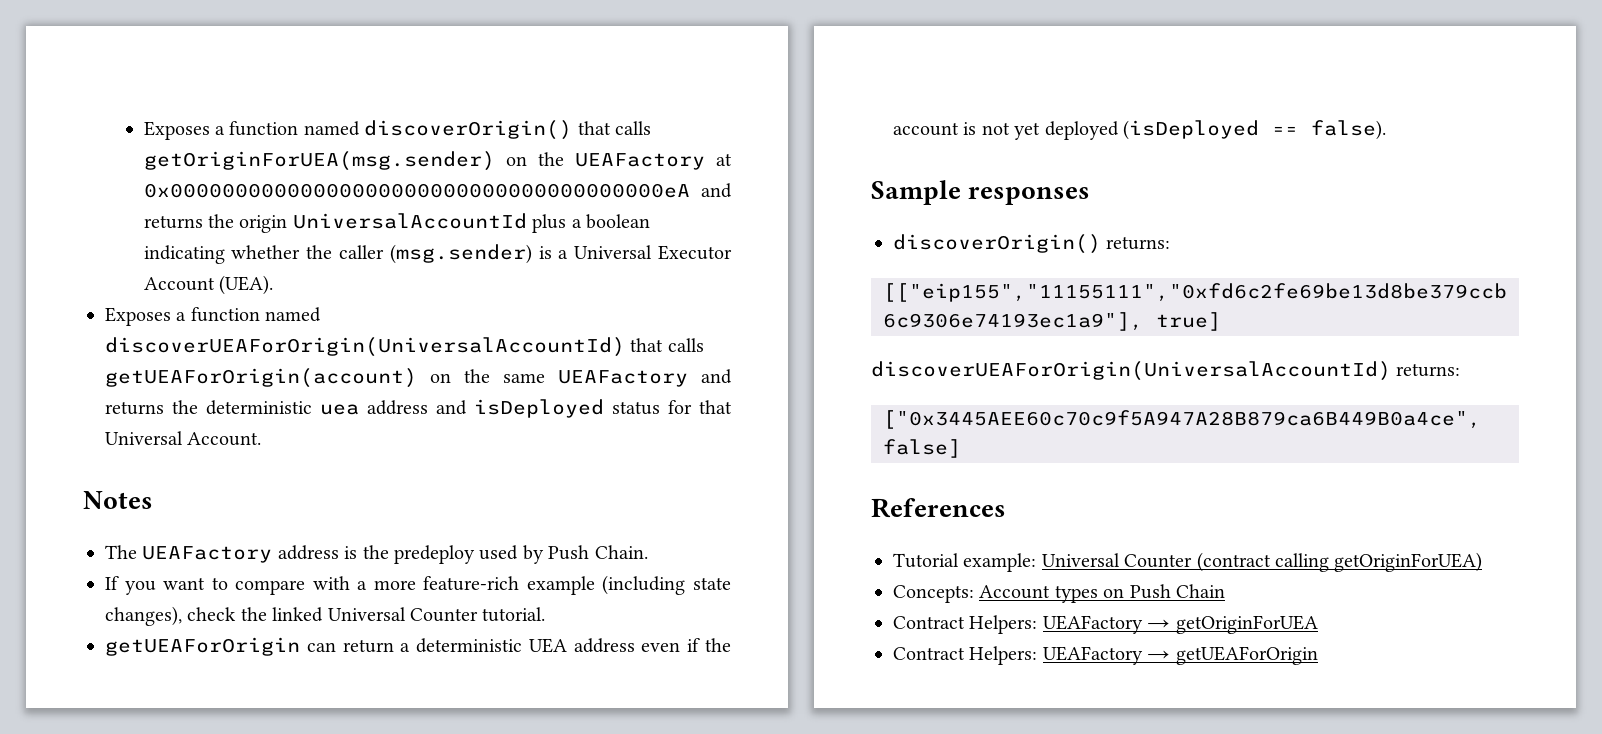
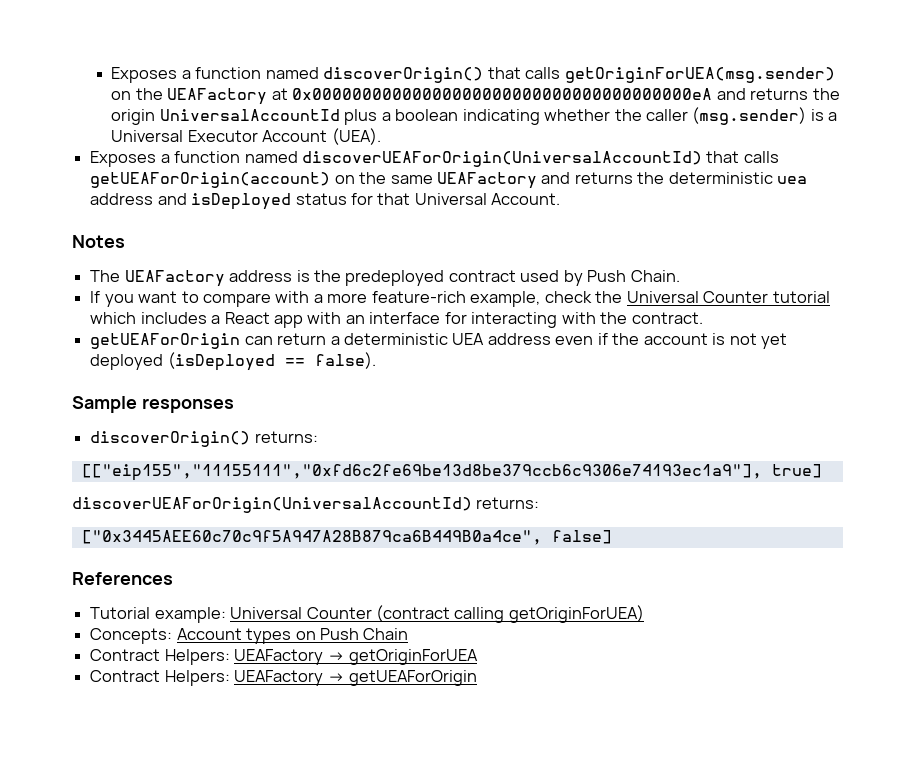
- The UEAFactory address is the predeploy used by Push Chain.
+ The UEAFactory address is the predeployed contract used by Push Chain.
- If you want to compare with a more feature-rich example (including state changes), check the linked Universal Counter tutorial.
+ If you want to compare with a more feature-rich example, check the Universal Counter tutorial which includes a React app with an interface for interacting with the contract.

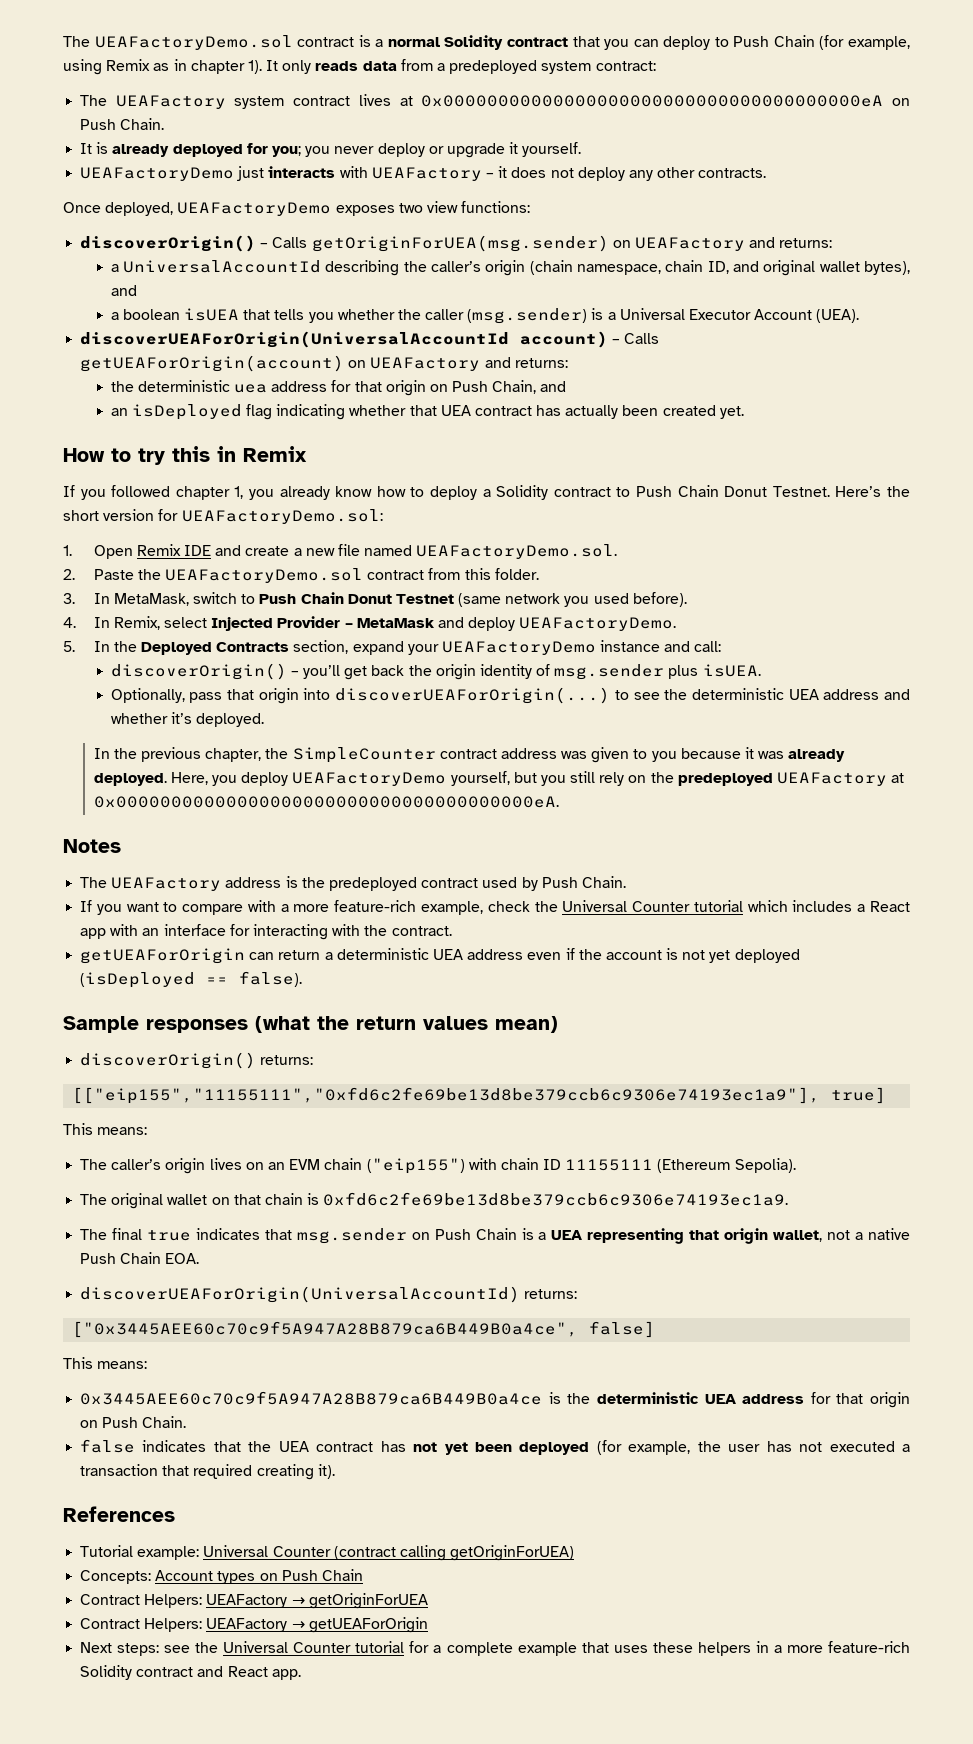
- Exposes a function named discoverOrigin() that calls getOriginForUEA(msg.sender) on the UEAFactory at 0x00000000000000000000000000000000000000eA and returns the origin UniversalAccountId plus a boolean indicating whether the caller (msg.sender) is a Universal Executor Account (UEA).
+ The UEAFactoryDemo.sol contract is a normal Solidity contract that you can deploy to Push Chain (for example, using Remix as in chapter 1). It only reads data from a predeployed system contract:
+ The UEAFactory system contract lives at 0x00000000000000000000000000000000000000eA on Push Chain.
+ It is already deployed for you; you never deploy or upgrade it yourself.
+ UEAFactoryDemo just interacts with UEAFactory – it does not deploy any other contracts.
+ Once deployed, UEAFactoryDemo exposes two view functions:
+ discoverOrigin() – Calls getOriginForUEA(msg.sender) on UEAFactory and returns:
+ a UniversalAccountId describing the caller’s origin (chain namespace, chain ID, and original wallet bytes), and
+ a boolean isUEA that tells you whether the caller (msg.sender) is a Universal Executor Account (UEA).
- Exposes a function named discoverUEAForOrigin(UniversalAccountId) that calls getUEAForOrigin(account) on the same UEAFactory and returns the deterministic uea address and isDeployed status for that Universal Account.
+ discoverUEAForOrigin(UniversalAccountId account) – Calls getUEAForOrigin(account) on UEAFactory and returns:
+ the deterministic uea address for that origin on Push Chain, and
+ an isDeployed flag indicating whether that UEA contract has actually been created yet.
+ How to try this in Remix
+ If you followed chapter 1, you already know how to deploy a Solidity contract to Push Chain Donut Testnet. Here’s the short version for UEAFactoryDemo.sol:
+ 1. Open Remix IDE and create a new file named UEAFactoryDemo.sol.
+ 2. Paste the UEAFactoryDemo.sol contract from this folder.
+ 3. In MetaMask, switch to Push Chain Donut Testnet (same network you used before).
+ 4. In Remix, select Injected Provider – MetaMask and deploy UEAFactoryDemo.
+ 5. In the Deployed Contracts section, expand your UEAFactoryDemo instance and call:
+ discoverOrigin() – you’ll get back the origin identity of msg.sender plus isUEA.
+ Optionally, pass that origin into discoverUEAForOrigin(...) to see the deterministic UEA address and whether it’s deployed.
+ In the previous chapter, the SimpleCounter contract address was given to you because it was already deployed. Here, you deploy UEAFactoryDemo yourself, but you still rely on the predeployed UEAFactory at 0x00000000000000000000000000000000000000eA.
- Sample responses
+ Sample responses (what the return values mean)
  [["eip155","11155111","0xfd6c2fe69be13d8be379ccb6c9306e74193ec1a9"], true]
+ This means:
+ The caller’s origin lives on an EVM chain ("eip155") with chain ID 11155111 (Ethereum Sepolia).
+ The original wallet on that chain is 0xfd6c2fe69be13d8be379ccb6c9306e74193ec1a9.
+ The final true indicates that msg.sender on Push Chain is a UEA representing that origin wallet, not a native Push Chain EOA.
  discoverUEAForOrigin(UniversalAccountId) returns:
  ["0x3445AEE60c70c9f5A947A28B879ca6B449B0a4ce", false]
+ This means:
+ 0x3445AEE60c70c9f5A947A28B879ca6B449B0a4ce is the deterministic UEA address for that origin on Push Chain.
+ false indicates that the UEA contract has not yet been deployed (for example, the user has not executed a transaction that required creating it).
+ Next steps: see the Universal Counter tutorial for a complete example that uses these helpers in a more feature-rich Solidity contract and React app.

